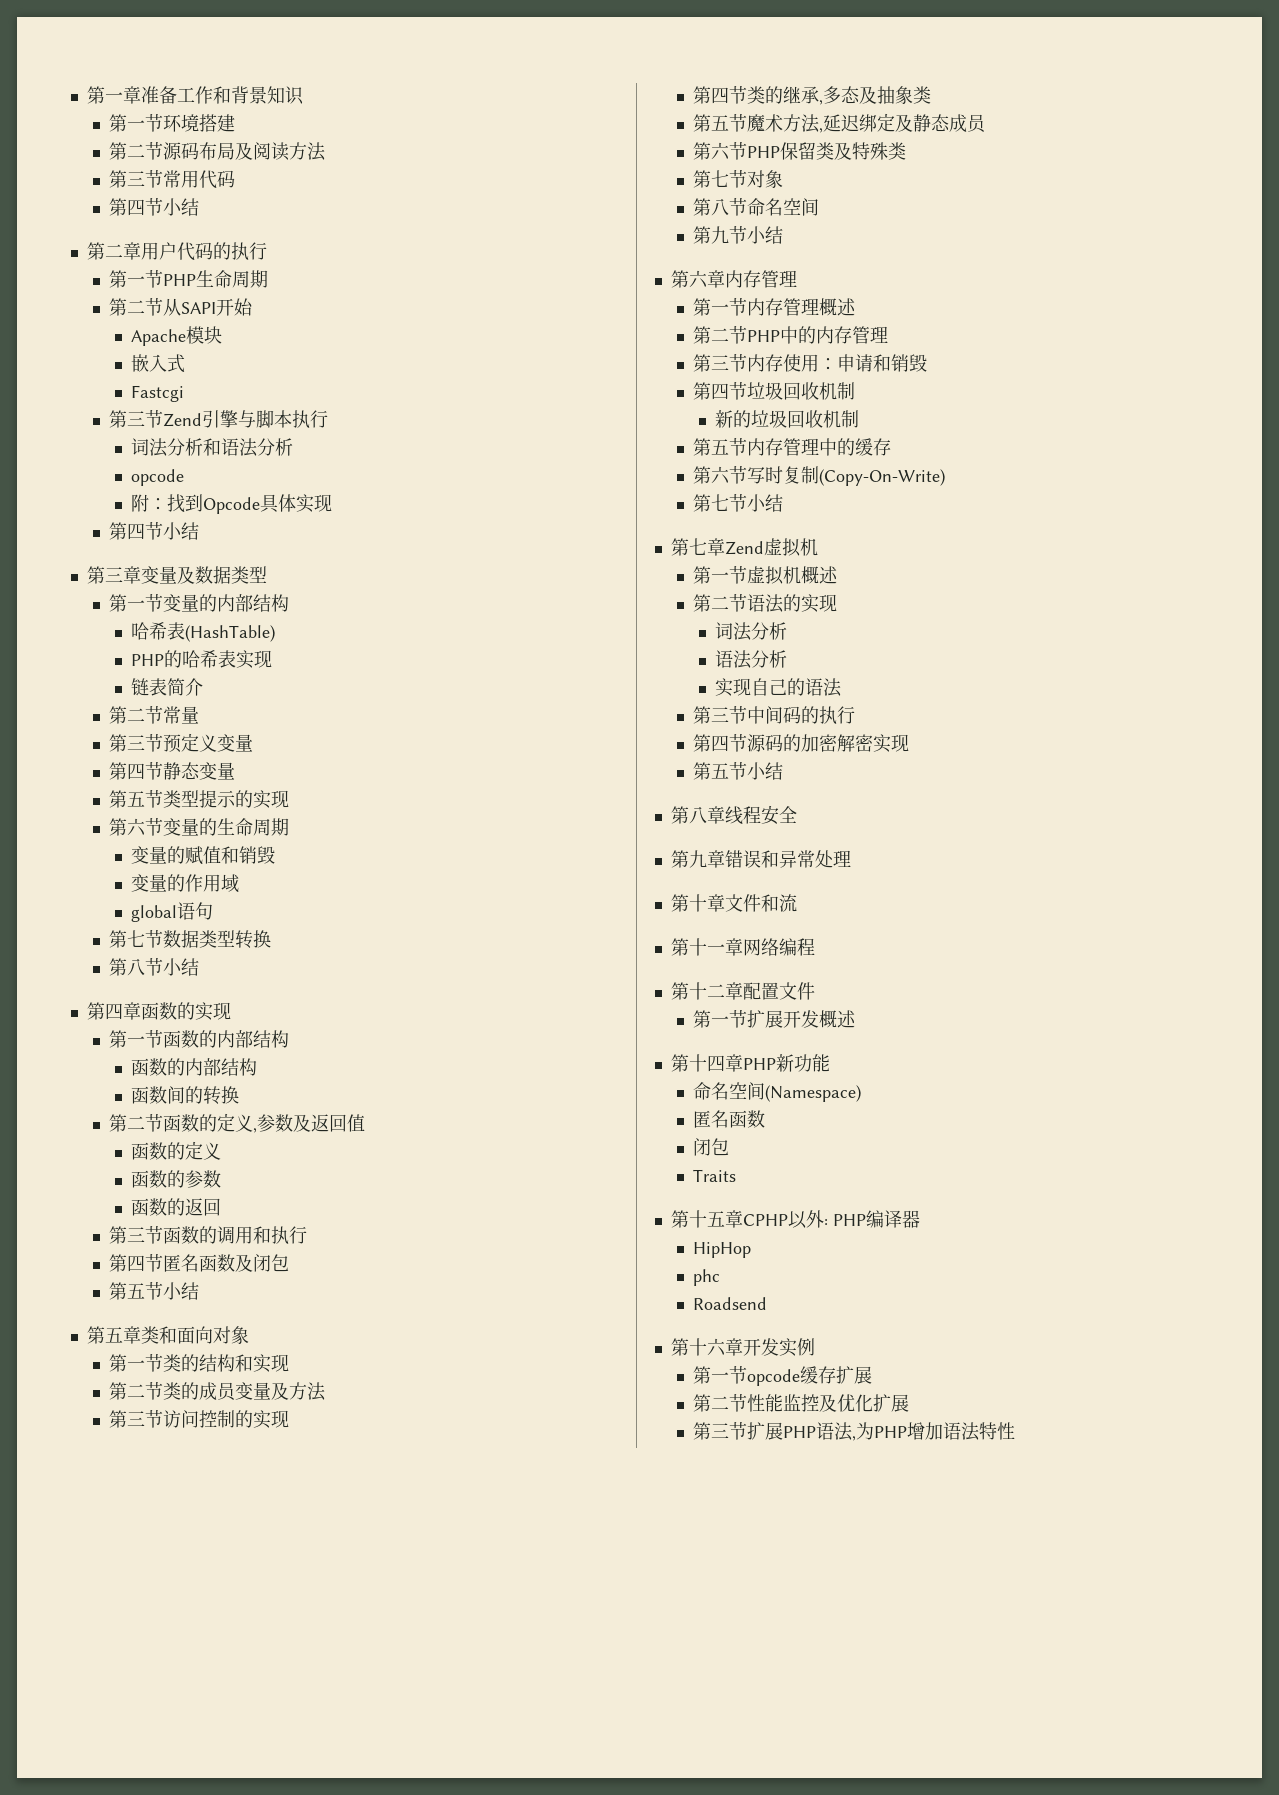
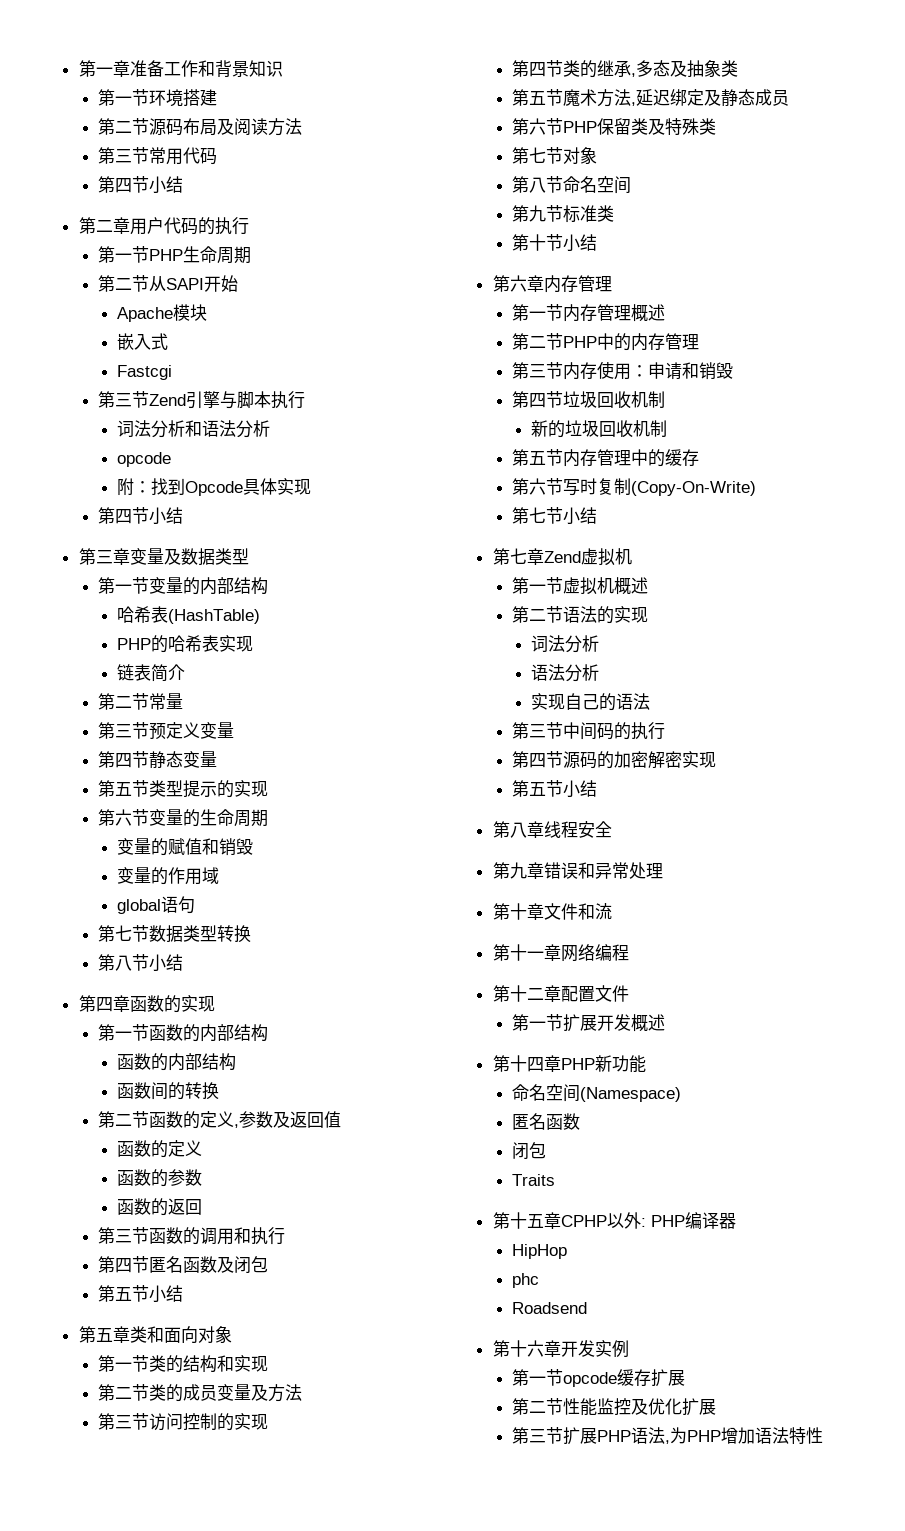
- 第九节小结
+ 第九节标准类
+ 第十节小结

